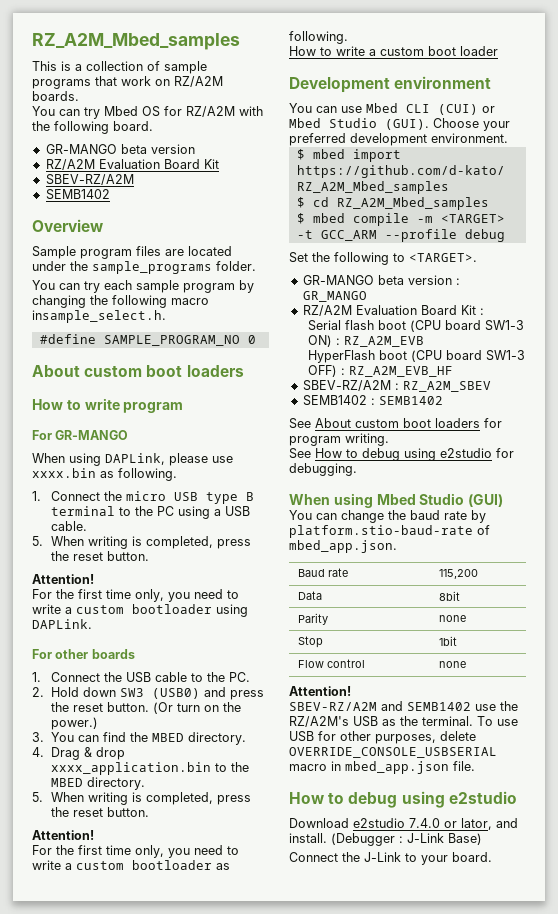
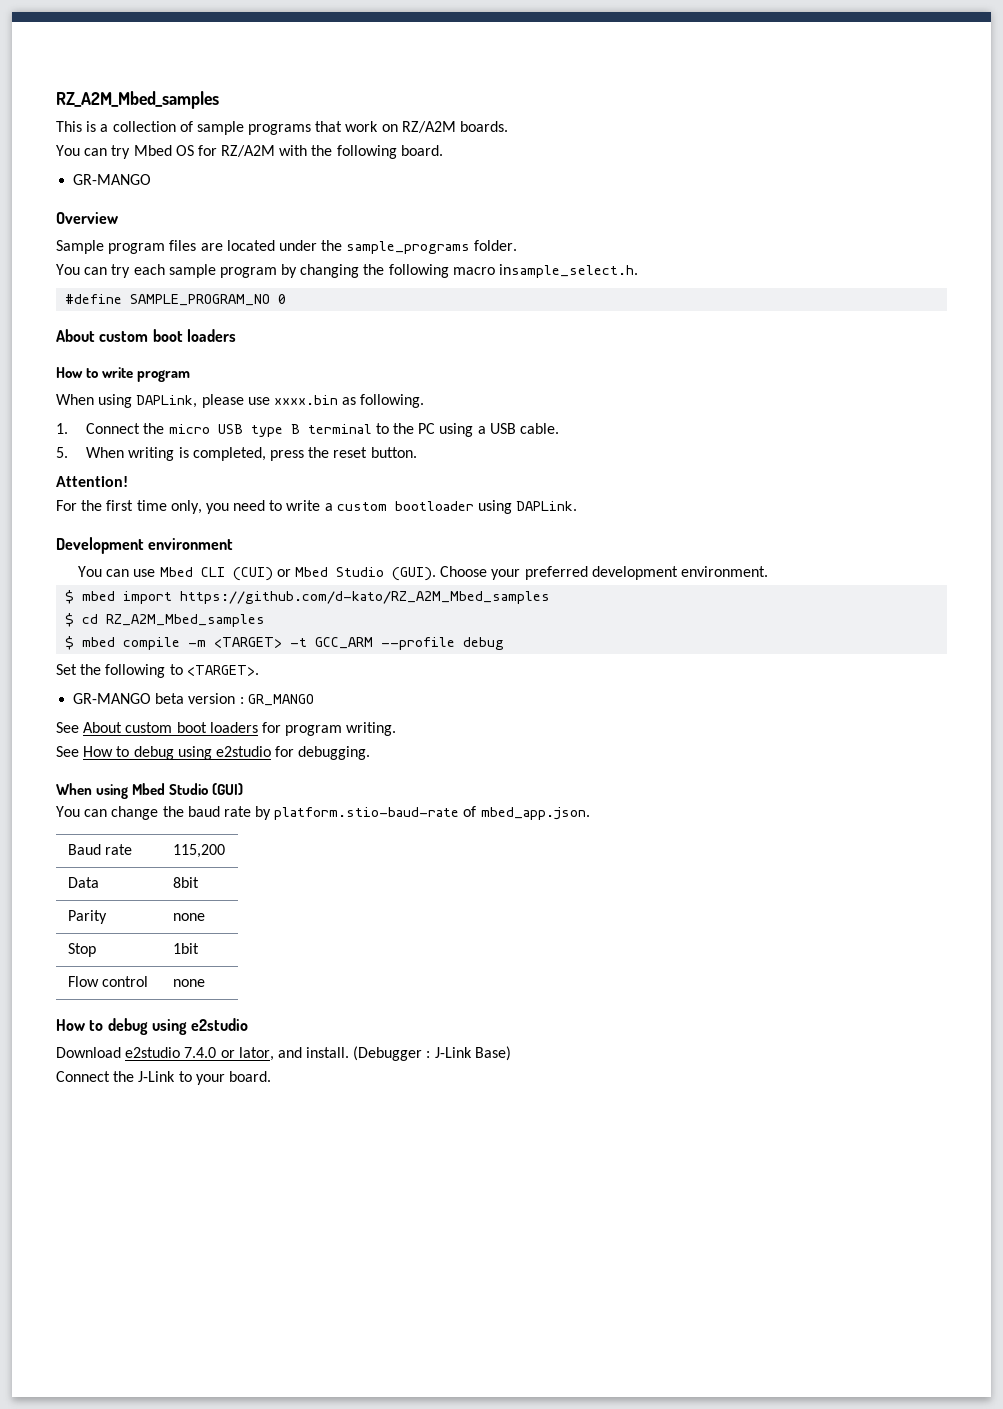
  You can try Mbed OS for RZ/A2M with the following board.
- GR-MANGO beta version
- RZ/A2M Evaluation Board Kit
- SBEV-RZ/A2M
- SEMB1402
+ GR-MANGO
- For GR-MANGO
- For other boards
- 1. Connect the USB cable to the PC.
- 2. Hold down SW3 (USB0) and press the reset button. (Or turn on the power.)
- 3. You can find the MBED directory.
- 4. Drag & drop xxxx_application.bin to the MBED directory.
- 5. When writing is completed, press the reset button.
- Attention!
- For the first time only, you need to write a custom bootloader as following.
- How to write a custom boot loader
- RZ/A2M Evaluation Board Kit :
- Serial flash boot (CPU board SW1-3 ON) : RZ_A2M_EVB
- HyperFlash boot (CPU board SW1-3 OFF) : RZ_A2M_EVB_HF
- SBEV-RZ/A2M : RZ_A2M_SBEV
- SEMB1402 : SEMB1402
  Flow control | none
- Attention!
- SBEV-RZ/A2M and SEMB1402 use the RZ/A2M's USB as the terminal. To use USB for other purposes, delete OVERRIDE_CONSOLE_USBSERIAL macro in mbed_app.json file.

